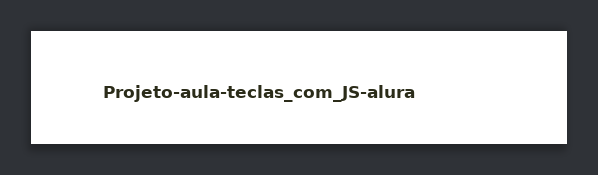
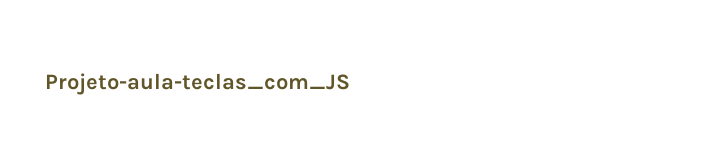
- Projeto-aula-teclas_com_JS-alura
+ Projeto-aula-teclas_com_JS

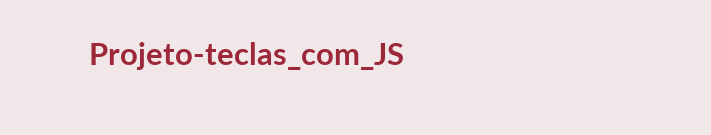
- Projeto-aula-teclas_com_JS
+ Projeto-teclas_com_JS

